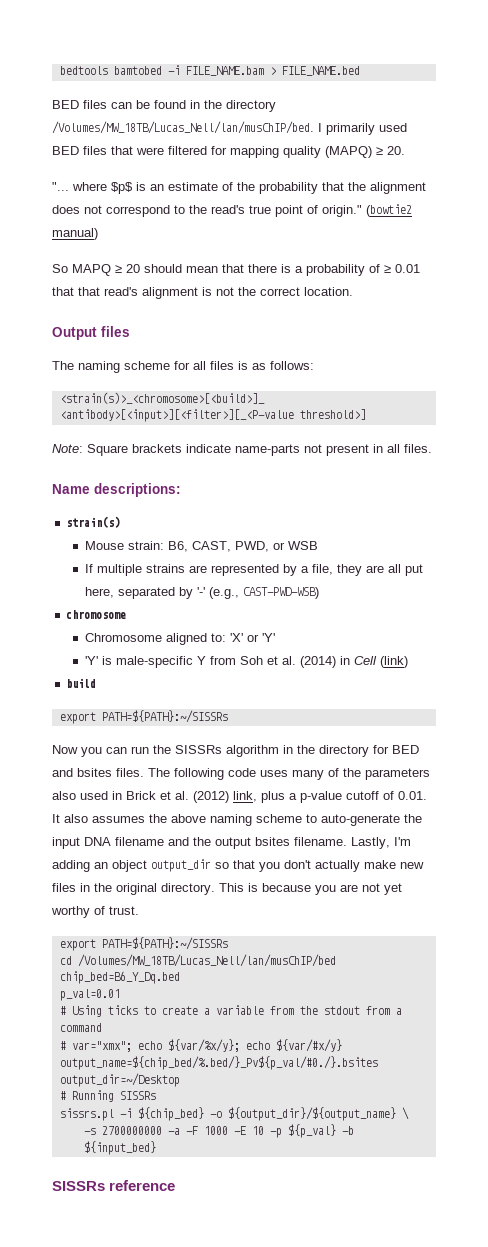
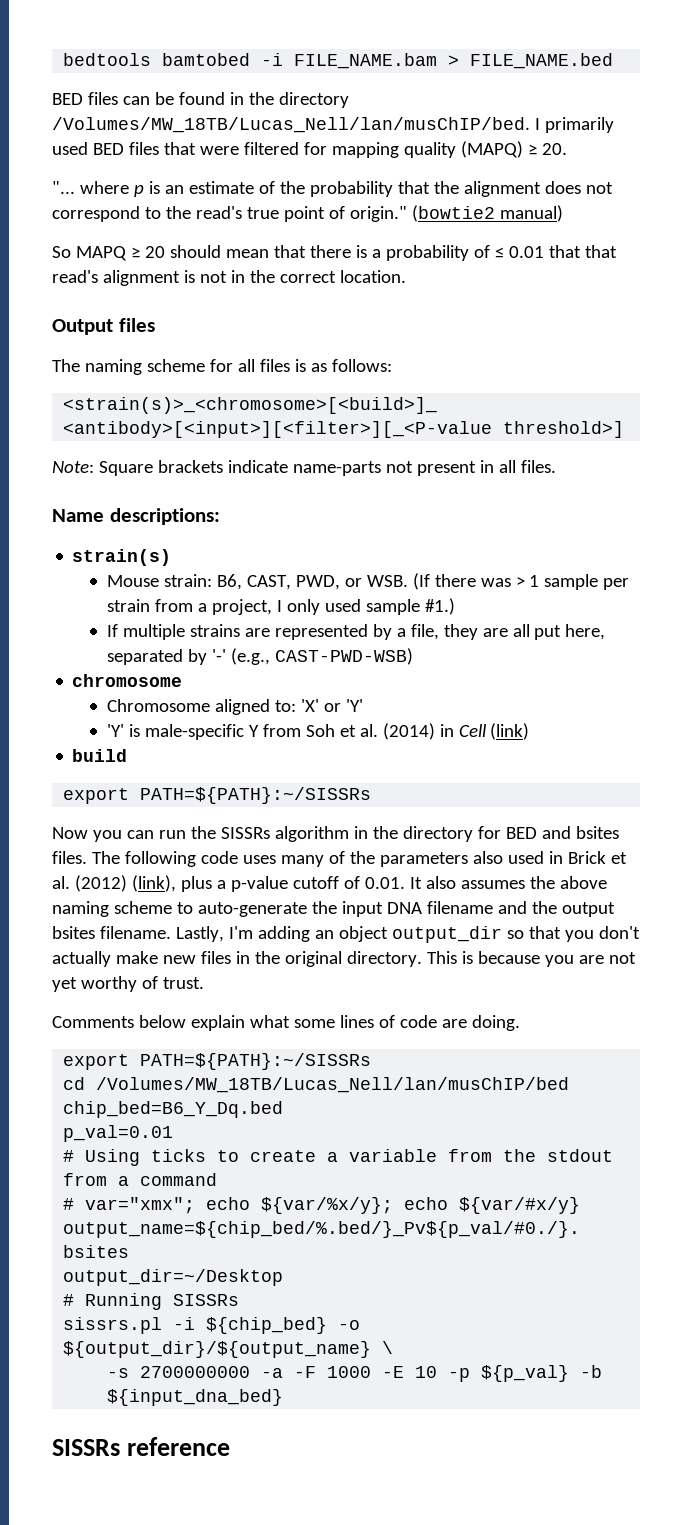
- "... where $p$ is an estimate of the probability that the alignment does not correspond to the read's true point of origin."
+ "... where p is an estimate of the probability that the alignment does not correspond to the read's true point of origin."
- So MAPQ ≥ 20 should mean that there is a probability of ≥ 0.01 that that read's alignment is not the correct location.
+ So MAPQ ≥ 20 should mean that there is a probability of ≤ 0.01 that that read's alignment is not in the correct location.
- Mouse strain: B6, CAST, PWD, or WSB
+ Mouse strain: B6, CAST, PWD, or WSB. (If there was > 1 sample per strain from a project, I only used sample #1.)
- The following code uses many of the parameters also used in Brick et al. (2012) link, plus a p-value cutoff of 0.01. It also assumes the above naming scheme to auto-generate the input DNA filename and the output bsites filename.
+ The following code uses many of the parameters also used in Brick et al. (2012) (link), plus a p-value cutoff of 0.01. It also assumes the above naming scheme to auto-generate the input DNA filename and the output bsites filename.
+ Comments below explain what some lines of code are doing.
- -s 2700000000 -a -F 1000 -E 10 -p ${p_val} -b ${input_bed}
+ -s 2700000000 -a -F 1000 -E 10 -p ${p_val} -b ${input_dna_bed}

